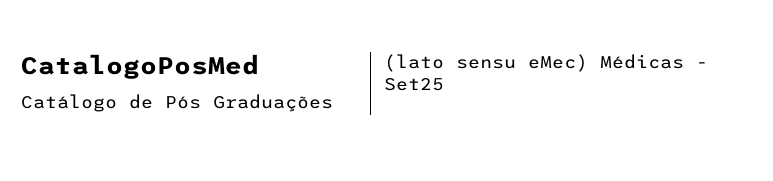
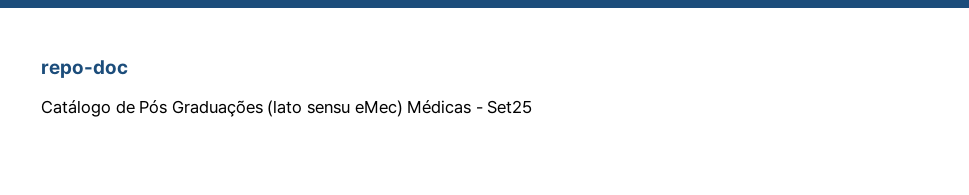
- CatalogoPosMed
+ repo-doc

